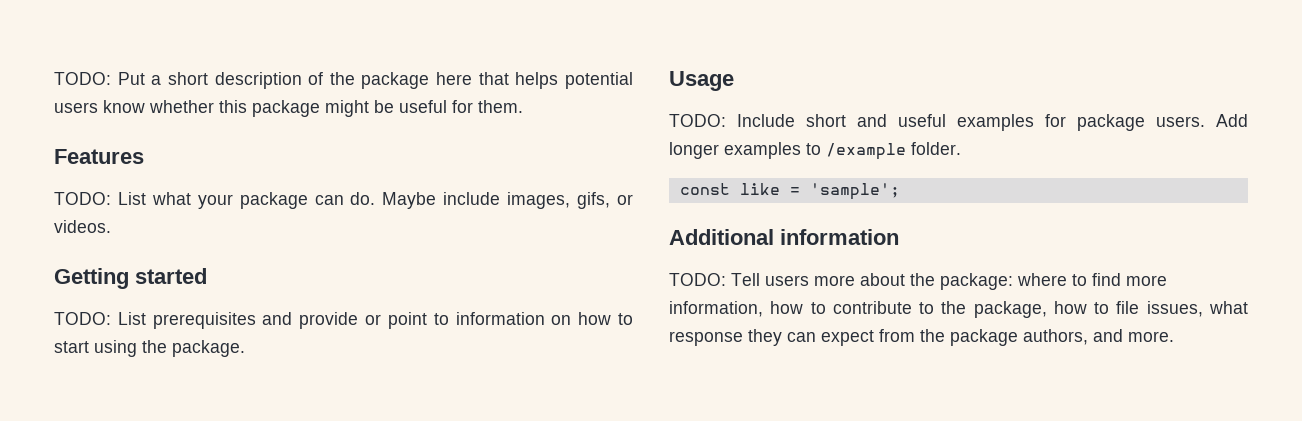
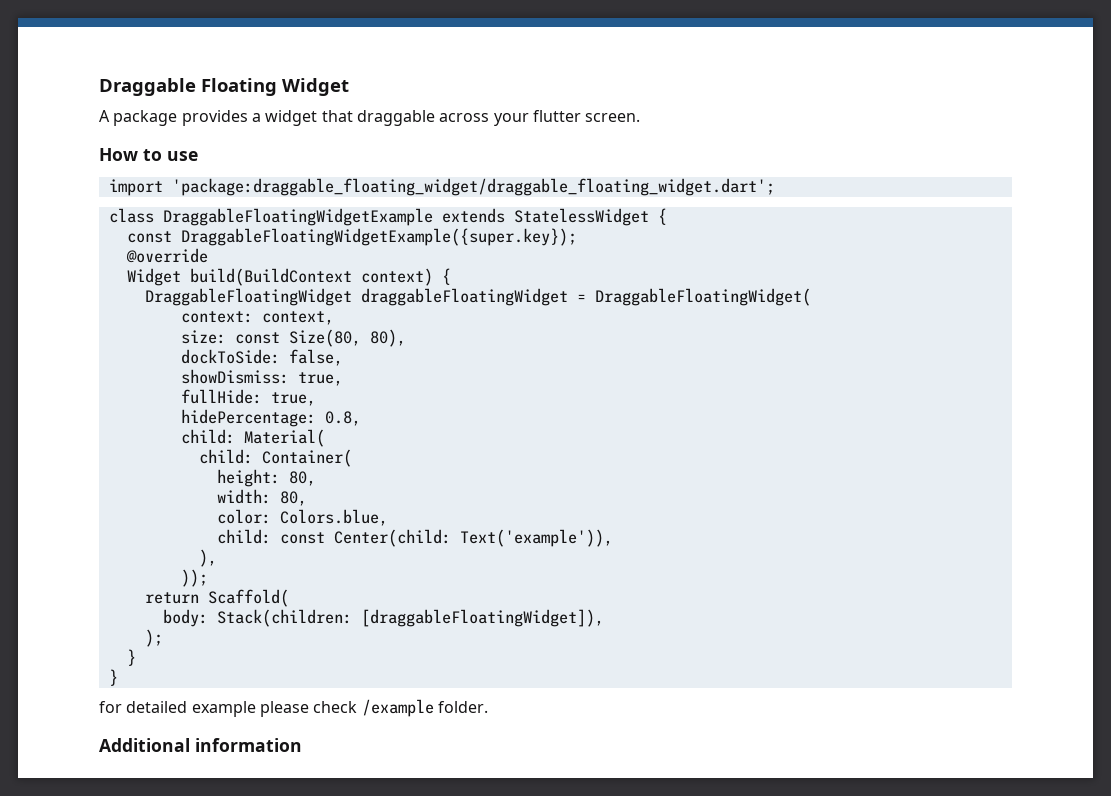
- TODO: Put a short description of the package here that helps potential users know whether this package might be useful for them.
- Features
- TODO: List what your package can do. Maybe include images, gifs, or videos.
- Getting started
- TODO: List prerequisites and provide or point to information on how to start using the package.
- Usage
- TODO: Include short and useful examples for package users. Add longer examples to /example folder.
- const like = 'sample';
+ Draggable Floating Widget
+ A package provides a widget that draggable across your flutter screen.
+ How to use
+ import 'package:draggable_floating_widget/draggable_floating_widget.dart';
+ class DraggableFloatingWidgetExample extends StatelessWidget {
+ const DraggableFloatingWidgetExample({super.key});
+ @override
+ Widget build(BuildContext context) {
+ DraggableFloatingWidget draggableFloatingWidget = DraggableFloatingWidget(
+ context: context,
+ size: const Size(80, 80),
+ dockToSide: false,
+ showDismiss: true,
+ fullHide: true,
+ hidePercentage: 0.8,
+ child: Material(
+ child: Container(
+ height: 80,
+ width: 80,
+ color: Colors.blue,
+ child: const Center(child: Text('example')),
+ ),
+ ));
+ return Scaffold(
+ body: Stack(children: [draggableFloatingWidget]),
+ );
+ }
+ }
+ for detailed example please check /example folder.
  Additional information
- TODO: Tell users more about the package: where to find more information, how to contribute to the package, how to file issues, what response they can expect from the package authors, and more.

